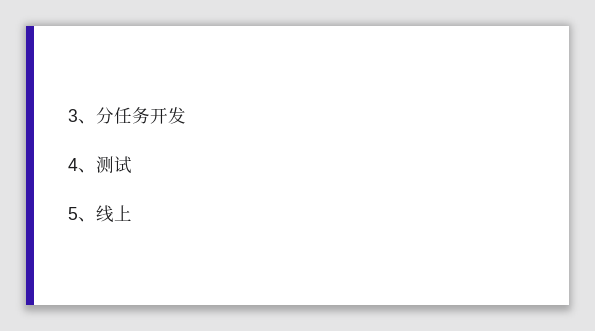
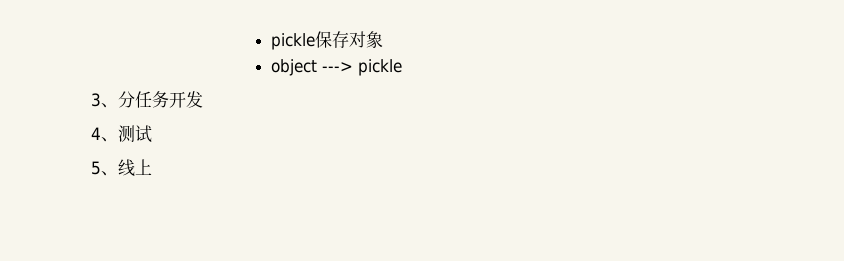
+ pickle保存对象
+ object ---> pickle

